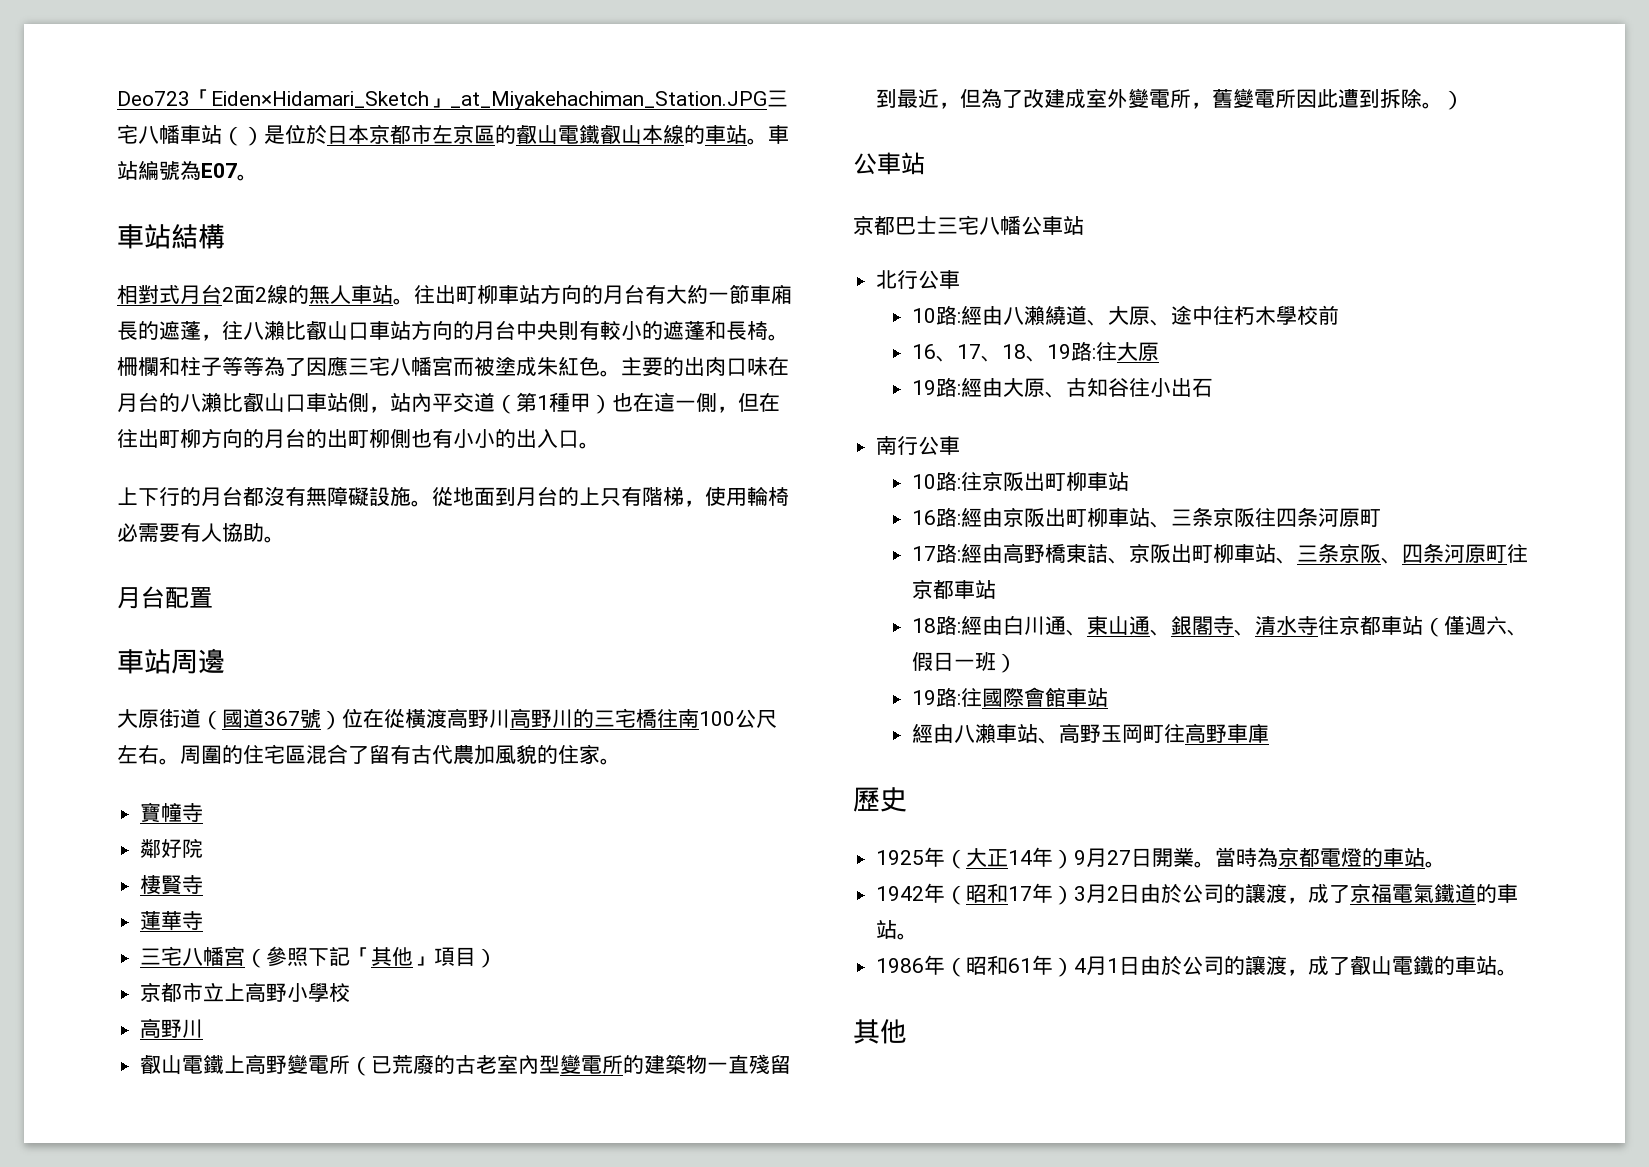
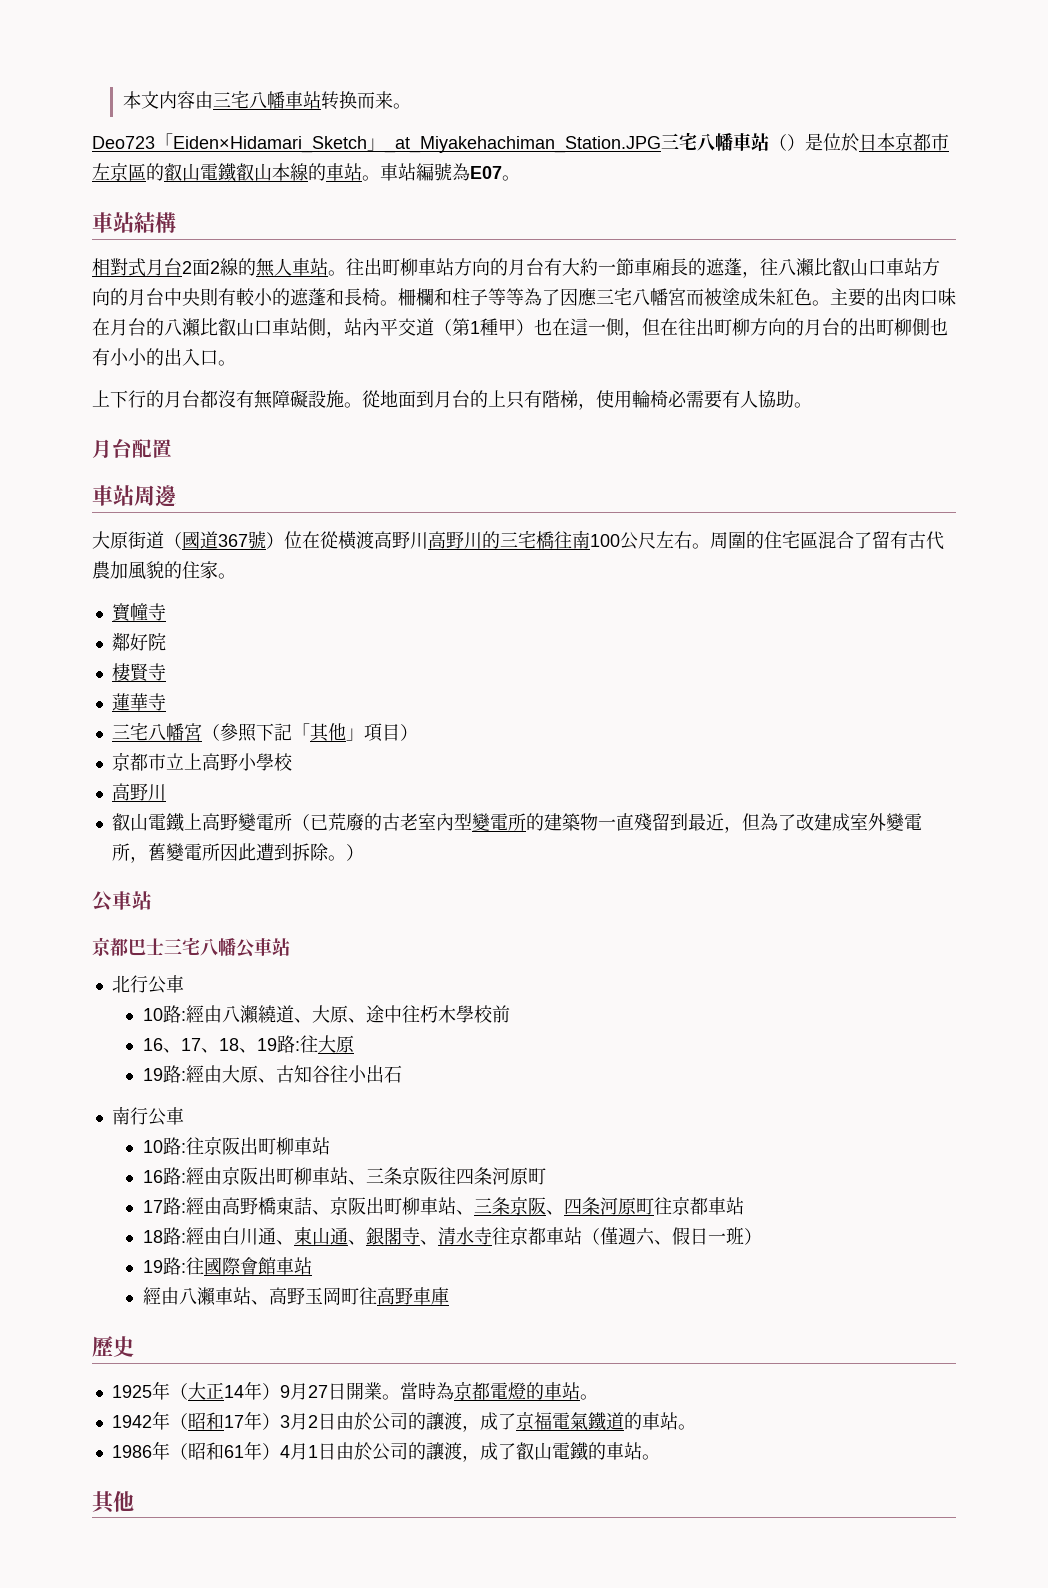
+ 本文内容由三宅八幡車站转换而来。

